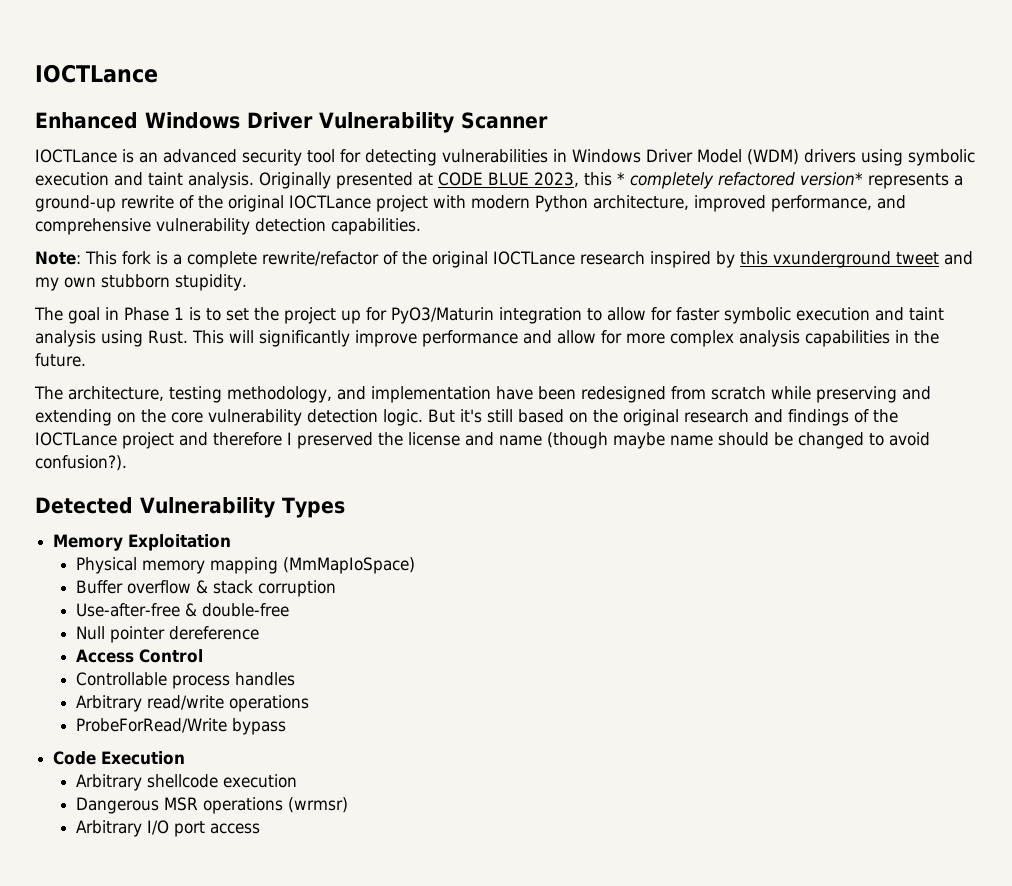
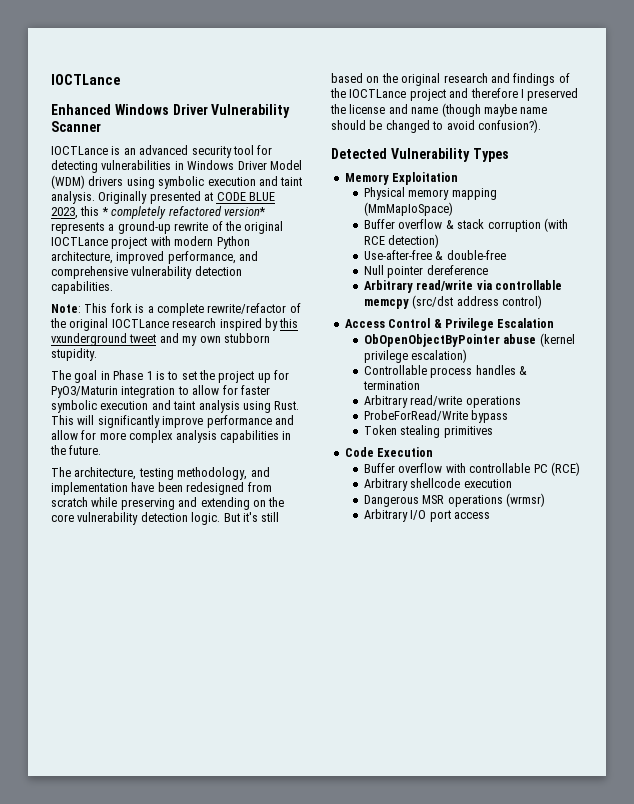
- Buffer overflow & stack corruption
+ Buffer overflow & stack corruption (with RCE detection)
- Access Control
+ Arbitrary read/write via controllable memcpy (src/dst address control)
+ Access Control & Privilege Escalation
+ ObOpenObjectByPointer abuse (kernel privilege escalation)
- Controllable process handles
+ Controllable process handles & termination
+ Token stealing primitives
+ Buffer overflow with controllable PC (RCE)

